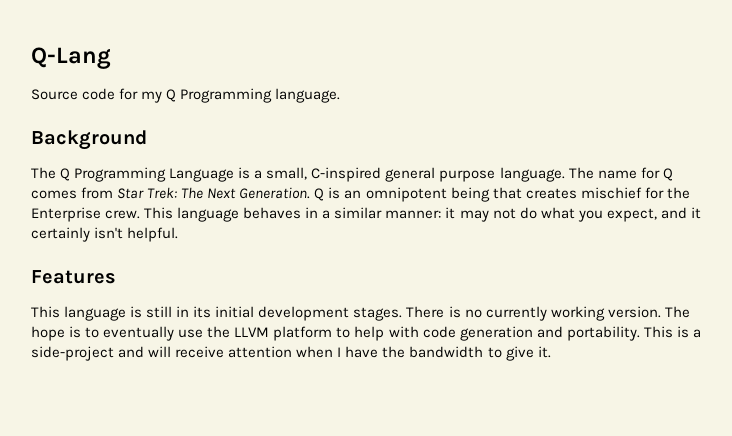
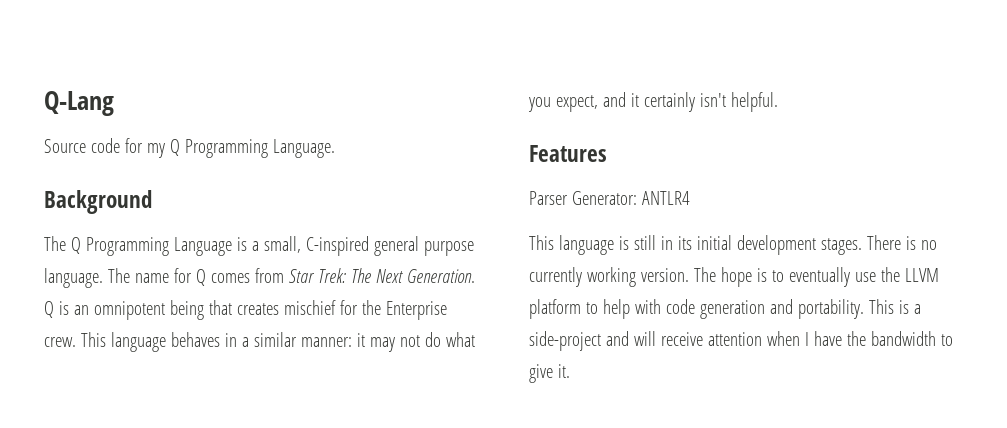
- Source code for my Q Programming language.
+ Source code for my Q Programming Language.
+ Parser Generator: ANTLR4

